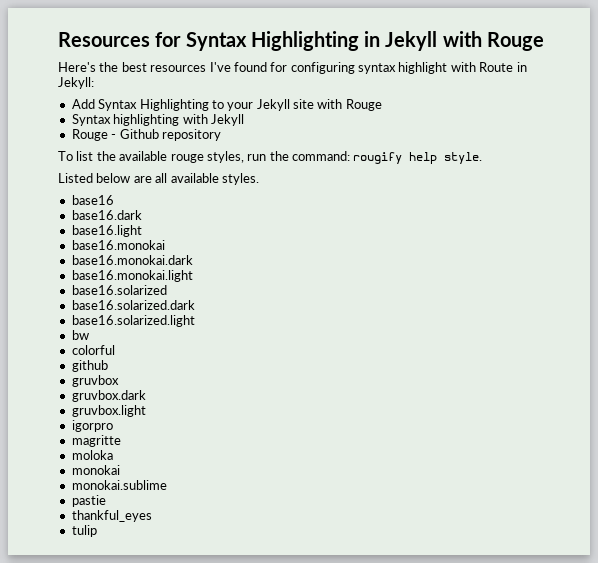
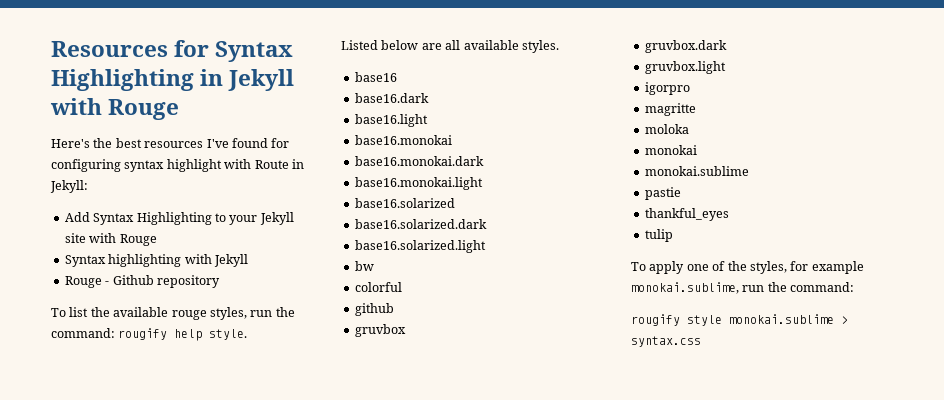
+ To apply one of the styles, for example monokai.sublime, run the command:
+ rougify style monokai.sublime > syntax.css

